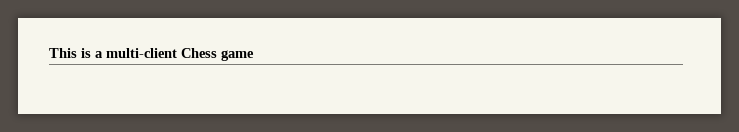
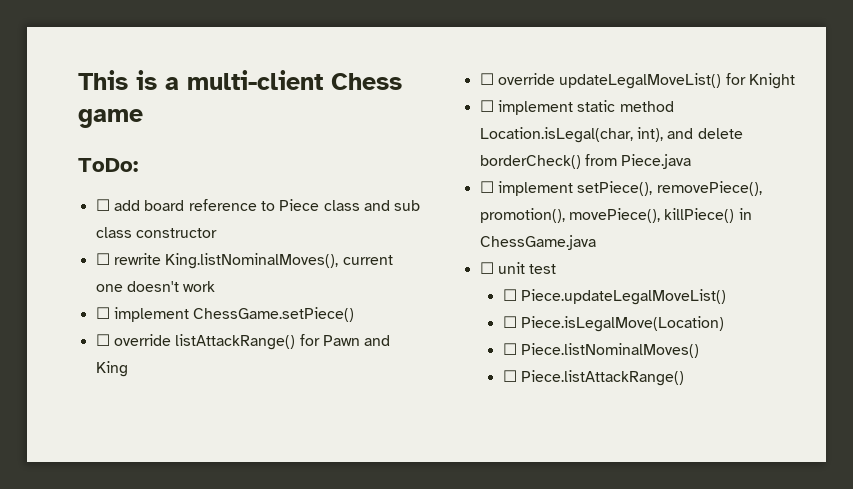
+ ToDo:
+ ☐ add board reference to Piece class and sub class constructor
+ ☐ rewrite King.listNominalMoves(), current one doesn't work
+ ☐ implement ChessGame.setPiece()
+ ☐ override listAttackRange() for Pawn and King
+ ☐ override updateLegalMoveList() for Knight
+ ☐ implement static method Location.isLegal(char, int), and delete borderCheck() from Piece.java
+ ☐ implement setPiece(), removePiece(), promotion(), movePiece(), killPiece() in ChessGame.java
+ ☐ unit test
+ ☐ Piece.updateLegalMoveList()
+ ☐ Piece.isLegalMove(Location)
+ ☐ Piece.listNominalMoves()
+ ☐ Piece.listAttackRange()

